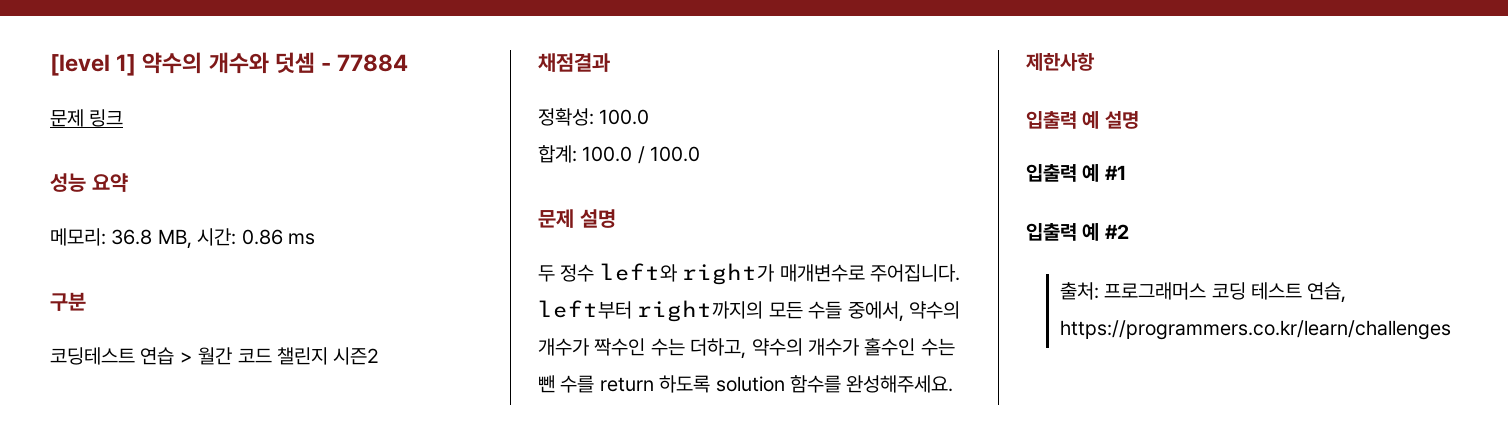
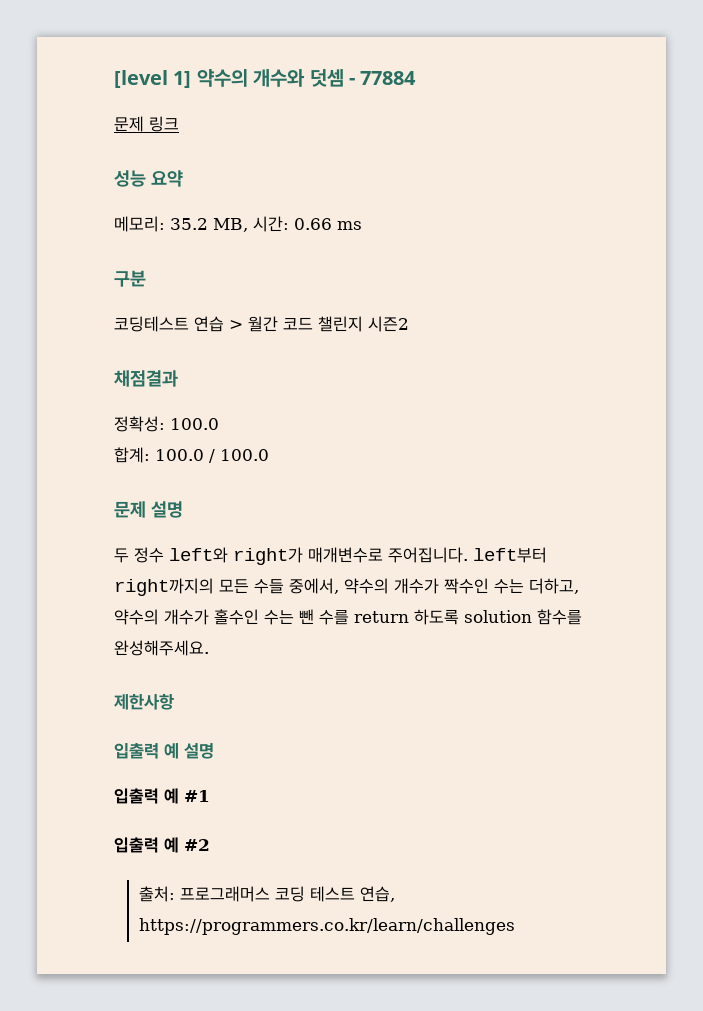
- 메모리: 36.8 MB, 시간: 0.86 ms
+ 메모리: 35.2 MB, 시간: 0.66 ms

